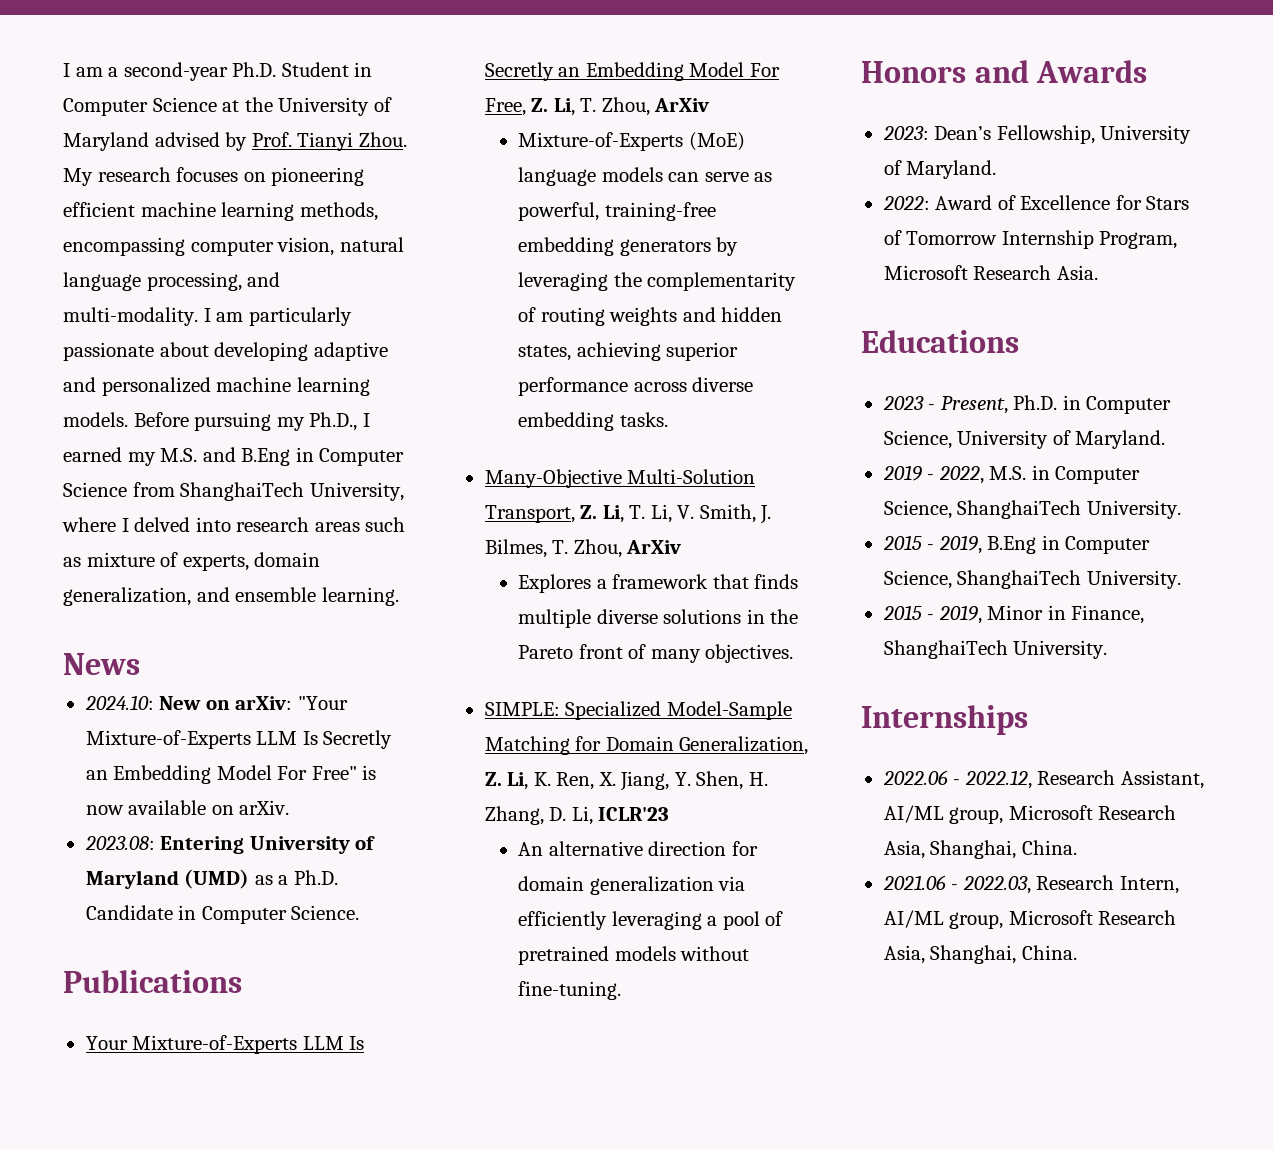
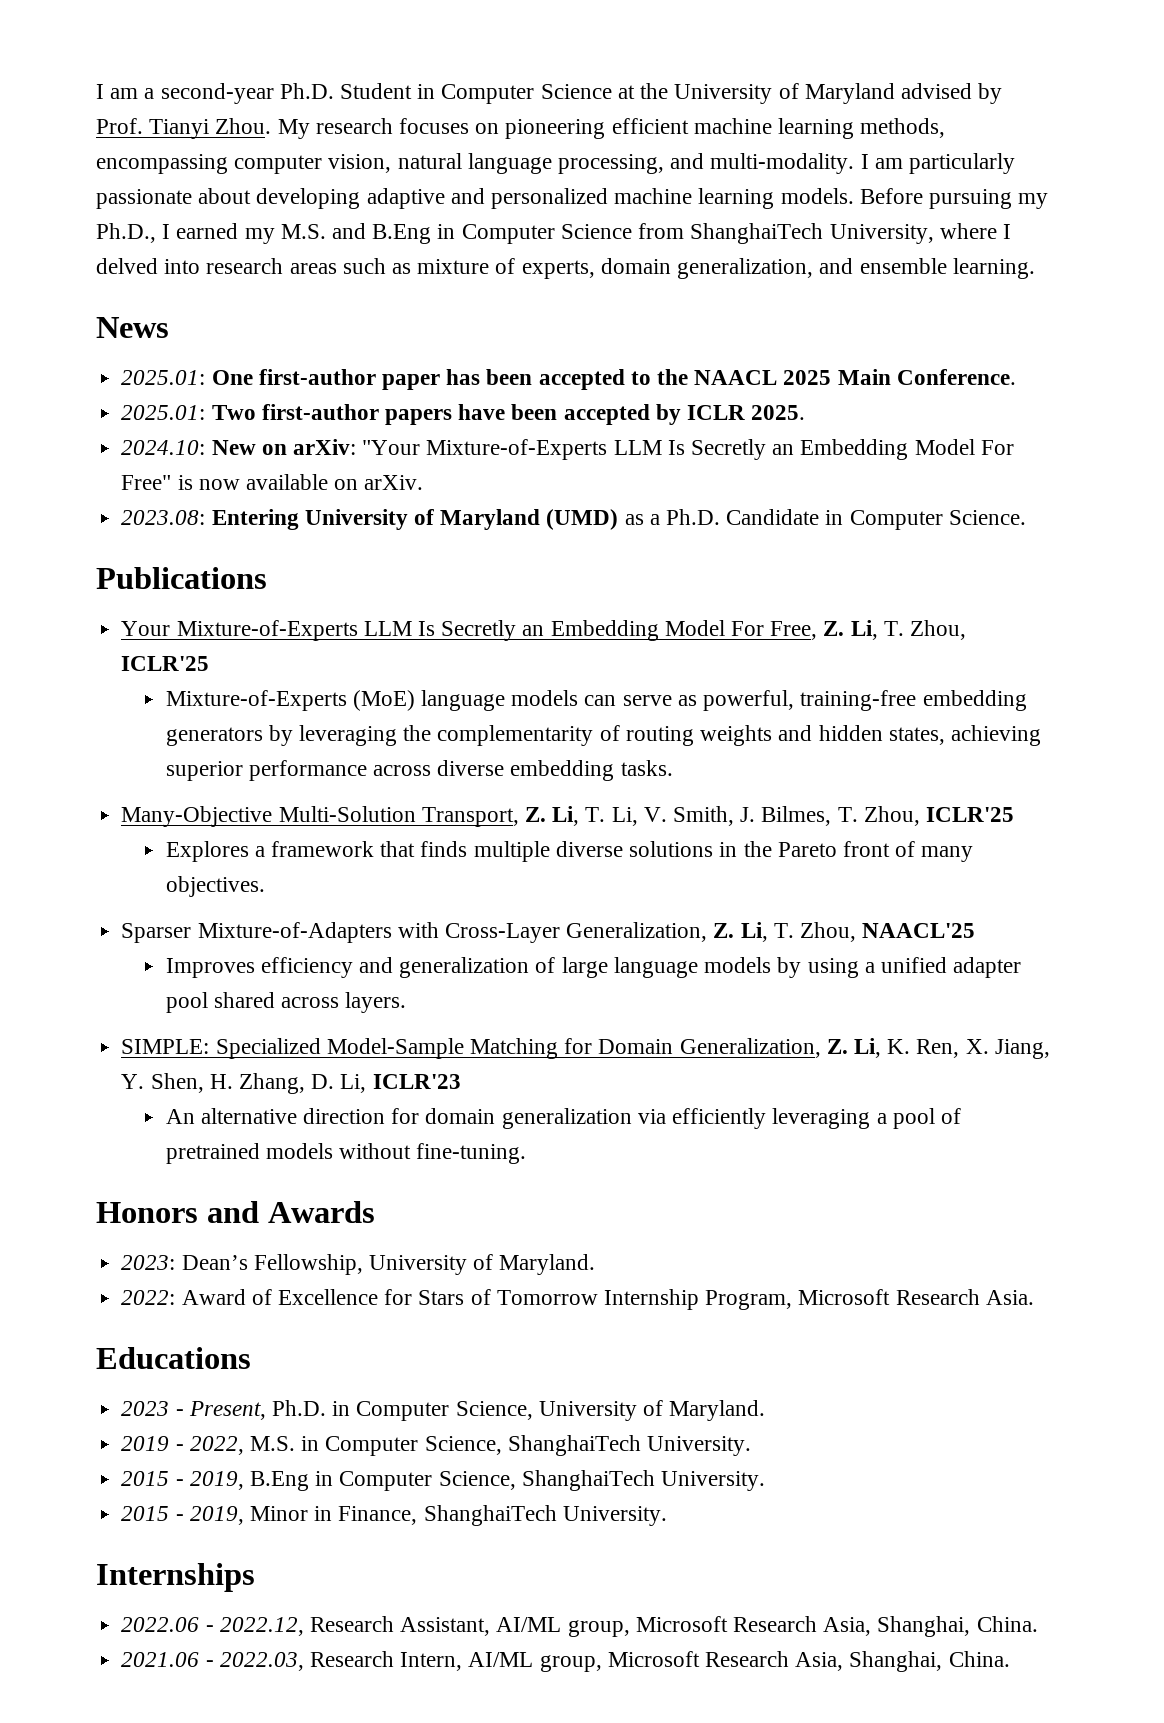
+ 2025.01: One first-author paper has been accepted to the NAACL 2025 Main Conference.
+ 2025.01: Two first-author papers have been accepted by ICLR 2025.
- Your Mixture-of-Experts LLM Is Secretly an Embedding Model For Free, Z. Li, T. Zhou, ArXiv
+ Your Mixture-of-Experts LLM Is Secretly an Embedding Model For Free, Z. Li, T. Zhou, ICLR'25
- Many-Objective Multi-Solution Transport, Z. Li, T. Li, V. Smith, J. Bilmes, T. Zhou, ArXiv
+ Many-Objective Multi-Solution Transport, Z. Li, T. Li, V. Smith, J. Bilmes, T. Zhou, ICLR'25
+ Sparser Mixture-of-Adapters with Cross-Layer Generalization, Z. Li, T. Zhou, NAACL'25
+ Improves efficiency and generalization of large language models by using a unified adapter pool shared across layers.

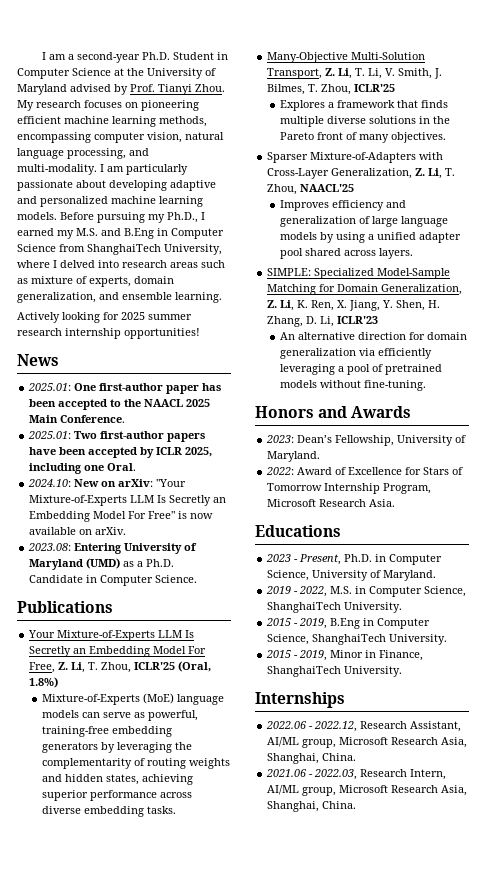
+ Actively looking for 2025 summer research internship opportunities!
- 2025.01: Two first-author papers have been accepted by ICLR 2025.
+ 2025.01: Two first-author papers have been accepted by ICLR 2025, including one Oral.
- Your Mixture-of-Experts LLM Is Secretly an Embedding Model For Free, Z. Li, T. Zhou, ICLR'25
+ Your Mixture-of-Experts LLM Is Secretly an Embedding Model For Free, Z. Li, T. Zhou, ICLR'25 (Oral, 1.8%)

